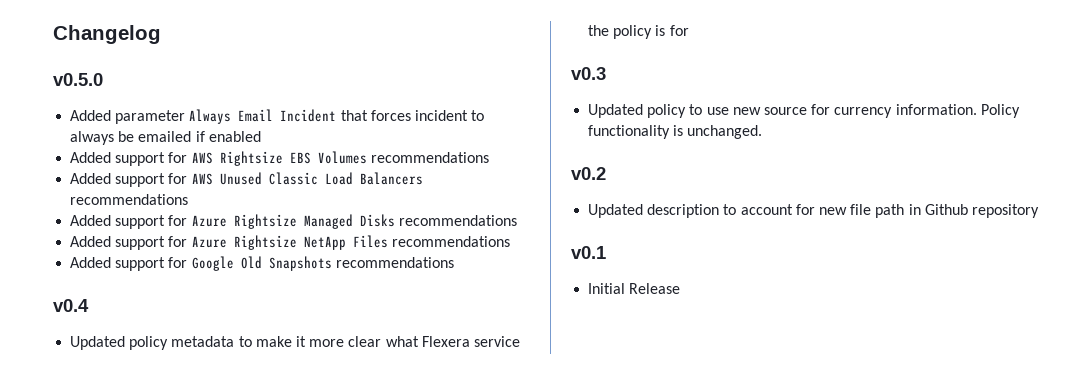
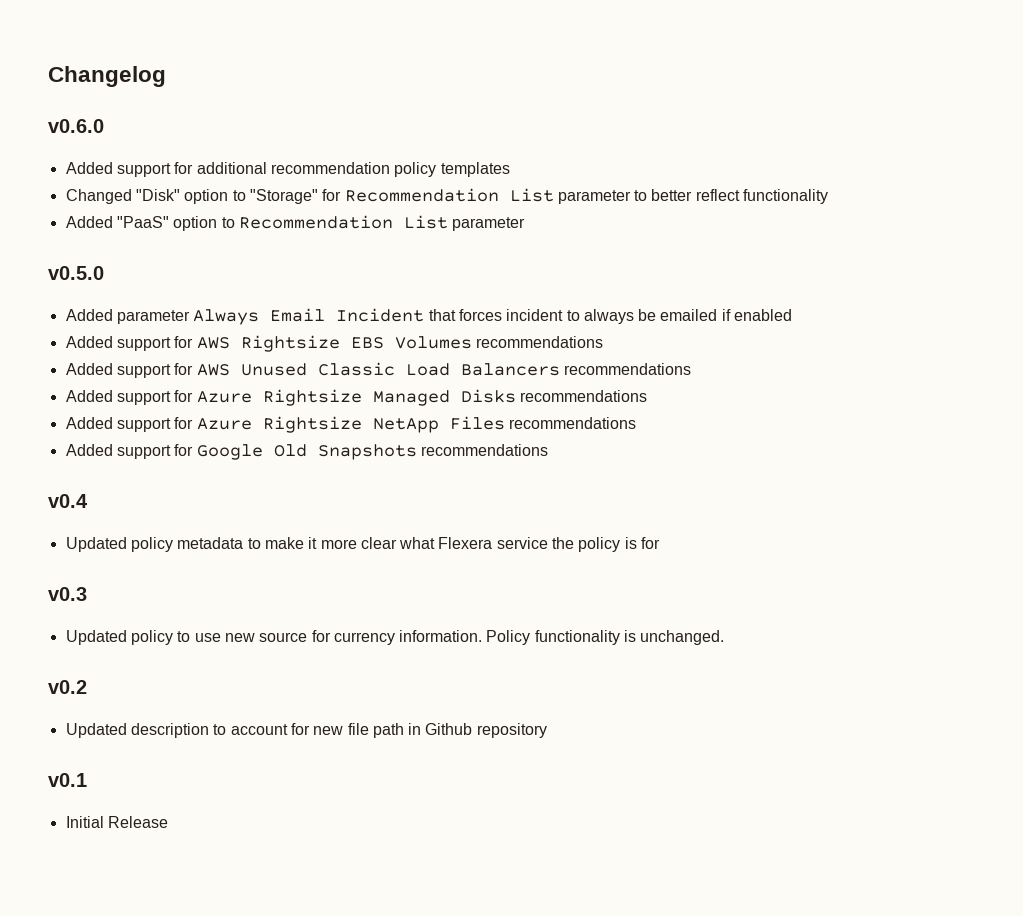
+ v0.6.0
+ Added support for additional recommendation policy templates
+ Changed "Disk" option to "Storage" for Recommendation List parameter to better reflect functionality
+ Added "PaaS" option to Recommendation List parameter

